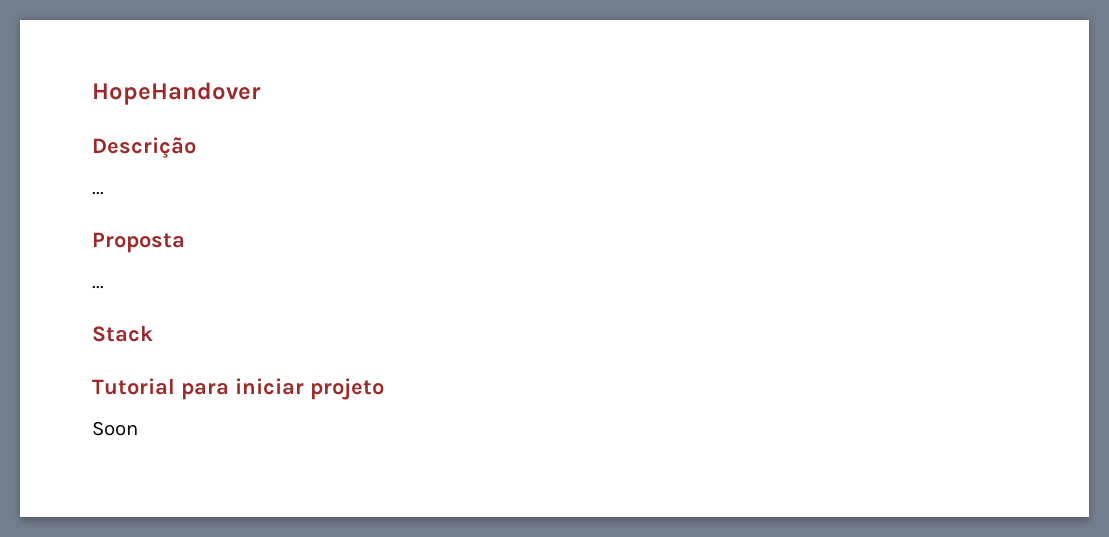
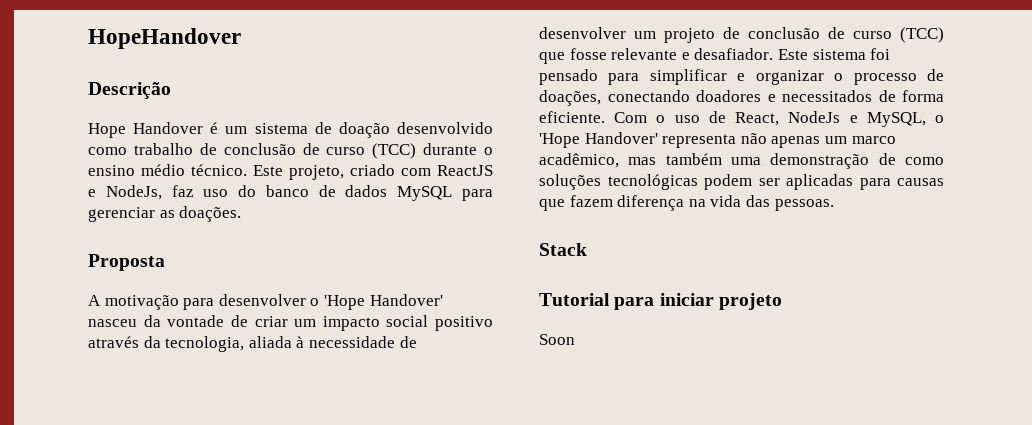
  Descrição
- ...
+ Hope Handover é um sistema de doação desenvolvido como trabalho de conclusão de curso (TCC) durante o ensino médio técnico. Este projeto, criado com ReactJS e NodeJs, faz uso do banco de dados MySQL para gerenciar as doações.
  Proposta
- ...
+ A motivação para desenvolver o 'Hope Handover' nasceu da vontade de criar um impacto social positivo através da tecnologia, aliada à necessidade de desenvolver um projeto de conclusão de curso (TCC) que fosse relevante e desafiador. Este sistema foi pensado para simplificar e organizar o processo de doações, conectando doadores e necessitados de forma eficiente. Com o uso de React, NodeJs e MySQL, o 'Hope Handover' representa não apenas um marco acadêmico, mas também uma demonstração de como soluções tecnológicas podem ser aplicadas para causas que fazem diferença na vida das pessoas.

